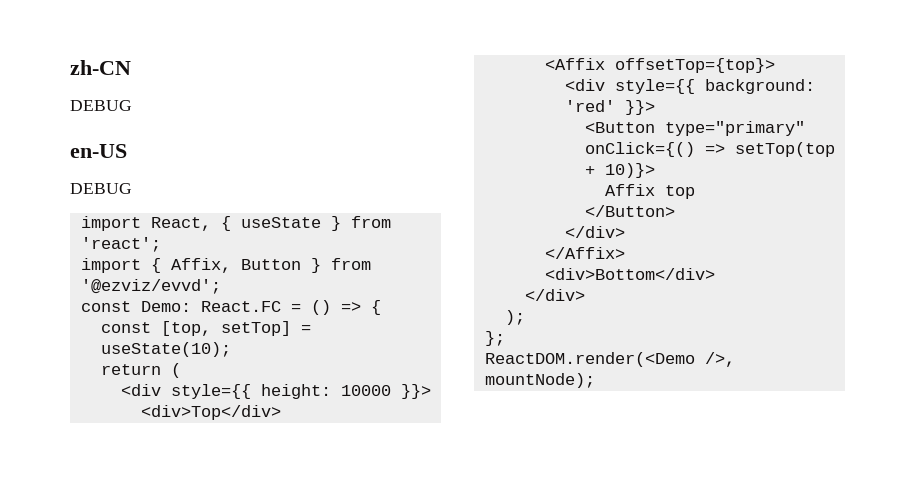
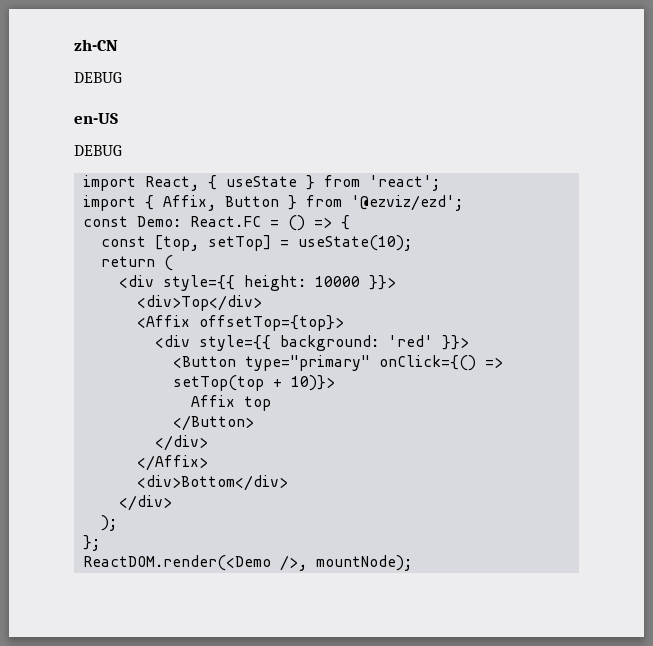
- import { Affix, Button } from '@ezviz/evvd';
+ import { Affix, Button } from '@ezviz/ezd';

